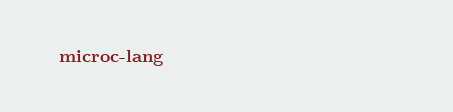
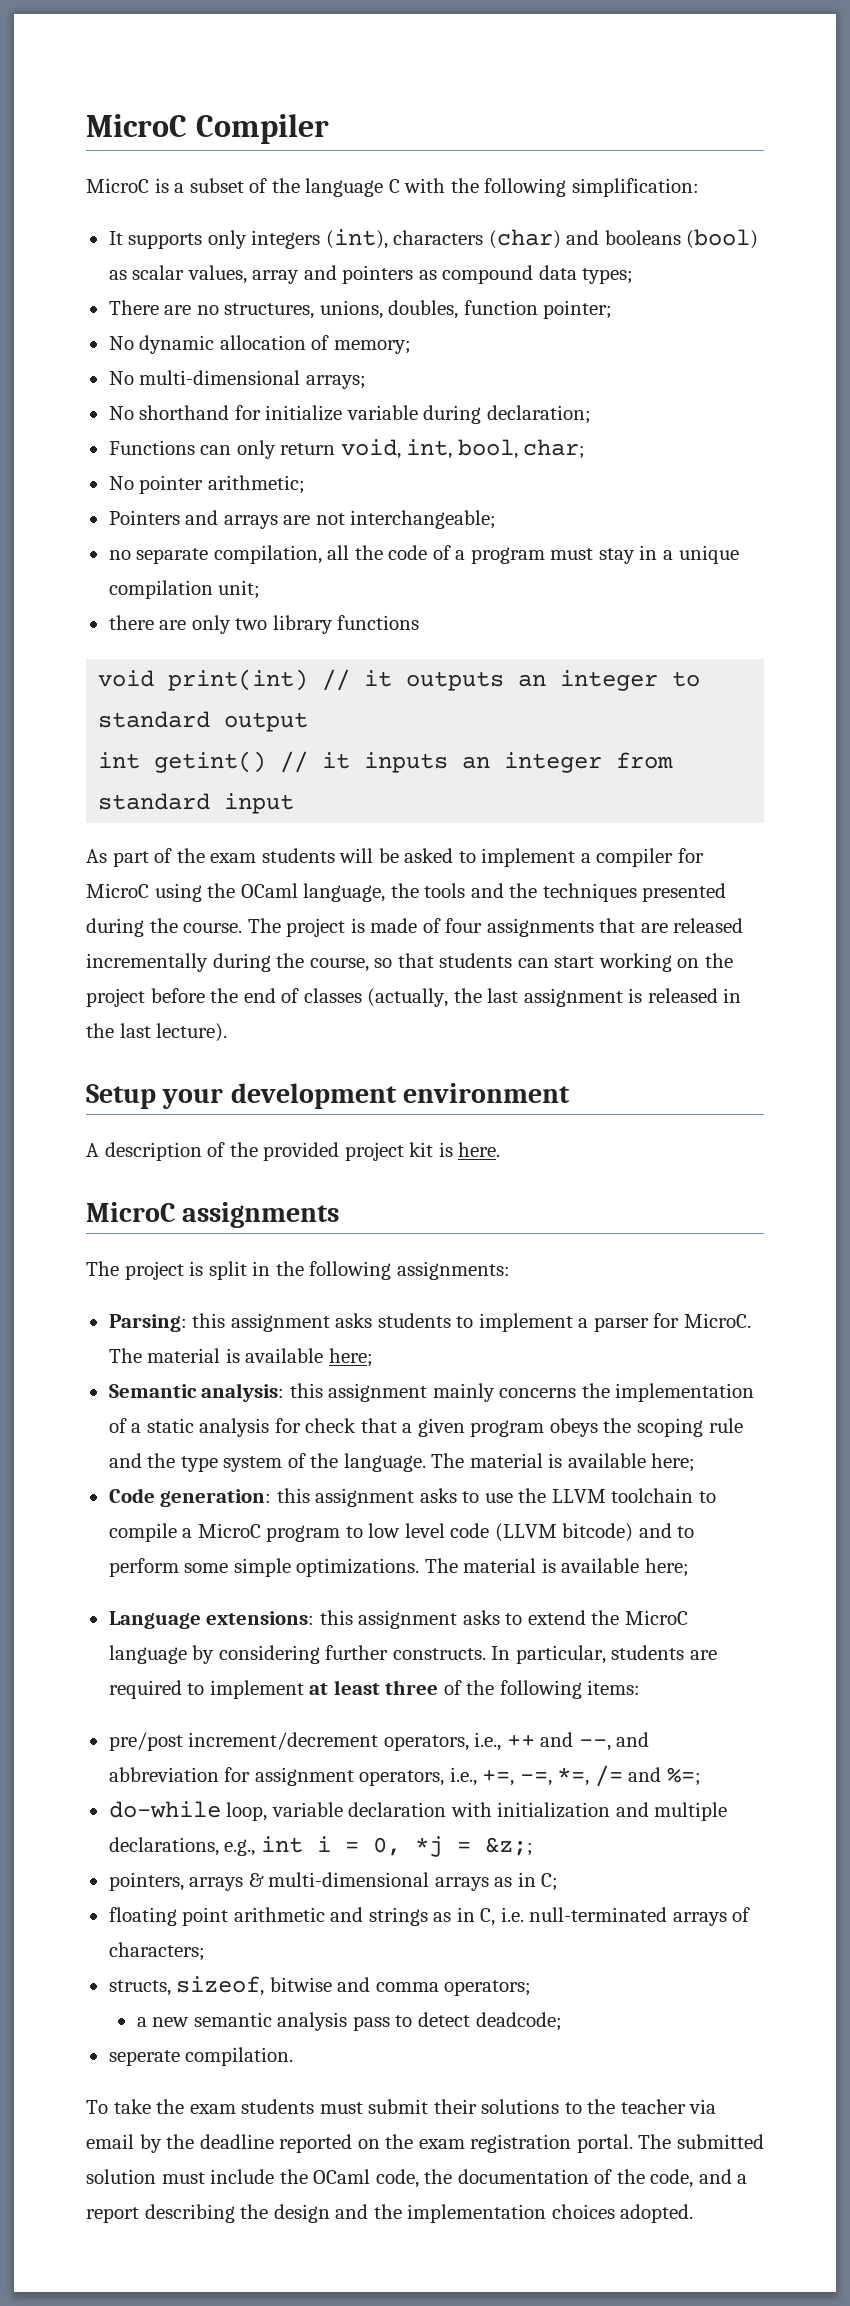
- microc-lang
+ MicroC Compiler
+ MicroC is a subset of the language C with the following simplification:
+ It supports only integers (int), characters (char) and booleans (bool) as scalar values, array and pointers as compound data types;
+ There are no structures, unions, doubles, function pointer;
+ No dynamic allocation of memory;
+ No multi-dimensional arrays;
+ No shorthand for initialize variable during declaration;
+ Functions can only return void, int, bool, char;
+ No pointer arithmetic;
+ Pointers and arrays are not interchangeable;
+ no separate compilation, all the code of a program must stay in a unique compilation unit;
+ there are only two library functions
+ void print(int) // it outputs an integer to standard output
+ int getint() // it inputs an integer from standard input
+ As part of the exam students will be asked to implement a compiler for MicroC using the OCaml language, the tools and the techniques presented during the course. The project is made of four assignments that are released incrementally during the course, so that students can start working on the project before the end of classes (actually, the last assignment is released in the last lecture).
+ Setup your development environment
+ A description of the provided project kit is here.
+ MicroC assignments
+ The project is split in the following assignments:
+ Parsing: this assignment asks students to implement a parser for MicroC. The material is available here;
+ Semantic analysis: this assignment mainly concerns the implementation of a static analysis for check that a given program obeys the scoping rule and the type system of the language. The material is available here;
+ Code generation: this assignment asks to use the LLVM toolchain to compile a MicroC program to low level code (LLVM bitcode) and to perform some simple optimizations. The material is available here;
+ Language extensions: this assignment asks to extend the MicroC language by considering further constructs. In particular, students are required to implement at least three of the following items:
+ pre/post increment/decrement operators, i.e., ++ and --, and abbreviation for assignment operators, i.e., +=, -=, *=, /= and %=;
+ do-while loop, variable declaration with initialization and multiple declarations, e.g., int i = 0, *j = &z;;
+ pointers, arrays & multi-dimensional arrays as in C;
+ floating point arithmetic and strings as in C, i.e. null-terminated arrays of characters;
+ structs, sizeof, bitwise and comma operators;
+ a new semantic analysis pass to detect deadcode;
+ seperate compilation.
+ To take the exam students must submit their solutions to the teacher via email by the deadline reported on the exam registration portal. The submitted solution must include the OCaml code, the documentation of the code, and a report describing the design and the implementation choices adopted.

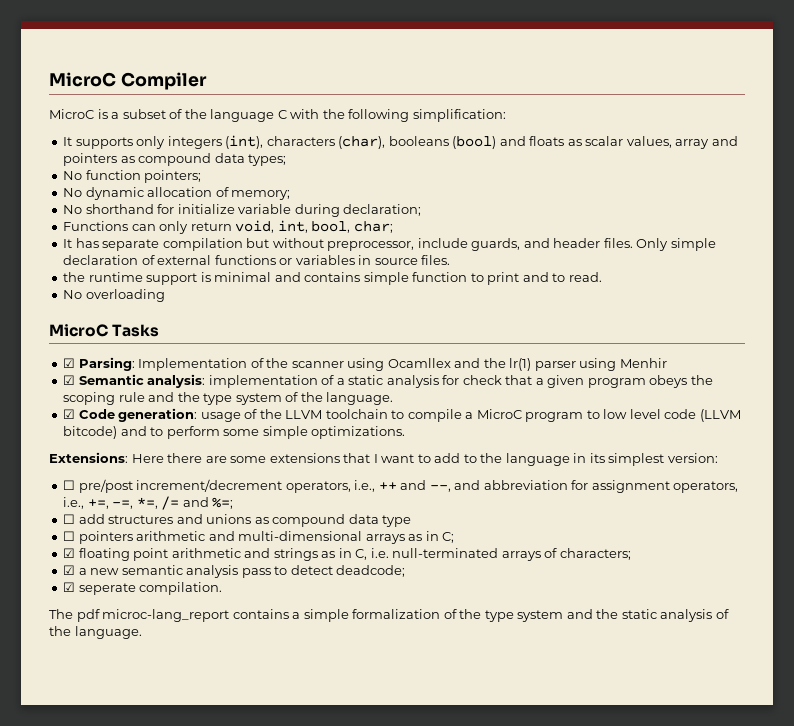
- It supports only integers (int), characters (char) and booleans (bool) as scalar values, array and pointers as compound data types;
+ It supports only integers (int), characters (char), booleans (bool) and floats as scalar values, array and pointers as compound data types;
- There are no structures, unions, doubles, function pointer;
+ No function pointers;
- No multi-dimensional arrays;
- No pointer arithmetic;
- Pointers and arrays are not interchangeable;
- no separate compilation, all the code of a program must stay in a unique compilation unit;
- there are only two library functions
- void print(int) // it outputs an integer to standard output
- int getint() // it inputs an integer from standard input
- As part of the exam students will be asked to implement a compiler for MicroC using the OCaml language, the tools and the techniques presented during the course. The project is made of four assignments that are released incrementally during the course, so that students can start working on the project before the end of classes (actually, the last assignment is released in the last lecture).
- Setup your development environment
- A description of the provided project kit is here.
- MicroC assignments
- The project is split in the following assignments:
- Parsing: this assignment asks students to implement a parser for MicroC. The material is available here;
- Semantic analysis: this assignment mainly concerns the implementation of a static analysis for check that a given program obeys the scoping rule and the type system of the language. The material is available here;
- Code generation: this assignment asks to use the LLVM toolchain to compile a MicroC program to low level code (LLVM bitcode) and to perform some simple optimizations. The material is available here;
- Language extensions: this assignment asks to extend the MicroC language by considering further constructs. In particular, students are required to implement at least three of the following items:
- pre/post increment/decrement operators, i.e., ++ and --, and abbreviation for assignment operators, i.e., +=, -=, *=, /= and %=;
+ It has separate compilation but without preprocessor, include guards, and header files. Only simple declaration of external functions or variables in source files.
+ the runtime support is minimal and contains simple function to print and to read.
+ No overloading
+ MicroC Tasks
+ ☑ Parsing: Implementation of the scanner using Ocamllex and the lr(1) parser using Menhir
+ ☑ Semantic analysis: implementation of a static analysis for check that a given program obeys the scoping rule and the type system of the language.
+ ☑ Code generation: usage of the LLVM toolchain to compile a MicroC program to low level code (LLVM bitcode) and to perform some simple optimizations.
+ Extensions: Here there are some extensions that I want to add to the language in its simplest version:
+ ☐ pre/post increment/decrement operators, i.e., ++ and --, and abbreviation for assignment operators, i.e., +=, -=, *=, /= and %=;
- do-while loop, variable declaration with initialization and multiple declarations, e.g., int i = 0, *j = &z;;
- pointers, arrays & multi-dimensional arrays as in C;
+ ☐ add structures and unions as compound data type
+ ☐ pointers arithmetic and multi-dimensional arrays as in C;
- floating point arithmetic and strings as in C, i.e. null-terminated arrays of characters;
+ ☑ floating point arithmetic and strings as in C, i.e. null-terminated arrays of characters;
- structs, sizeof, bitwise and comma operators;
- a new semantic analysis pass to detect deadcode;
+ ☑ a new semantic analysis pass to detect deadcode;
- seperate compilation.
+ ☑ seperate compilation.
- To take the exam students must submit their solutions to the teacher via email by the deadline reported on the exam registration portal. The submitted solution must include the OCaml code, the documentation of the code, and a report describing the design and the implementation choices adopted.
+ The pdf microc-lang_report contains a simple formalization of the type system and the static analysis of the language.

